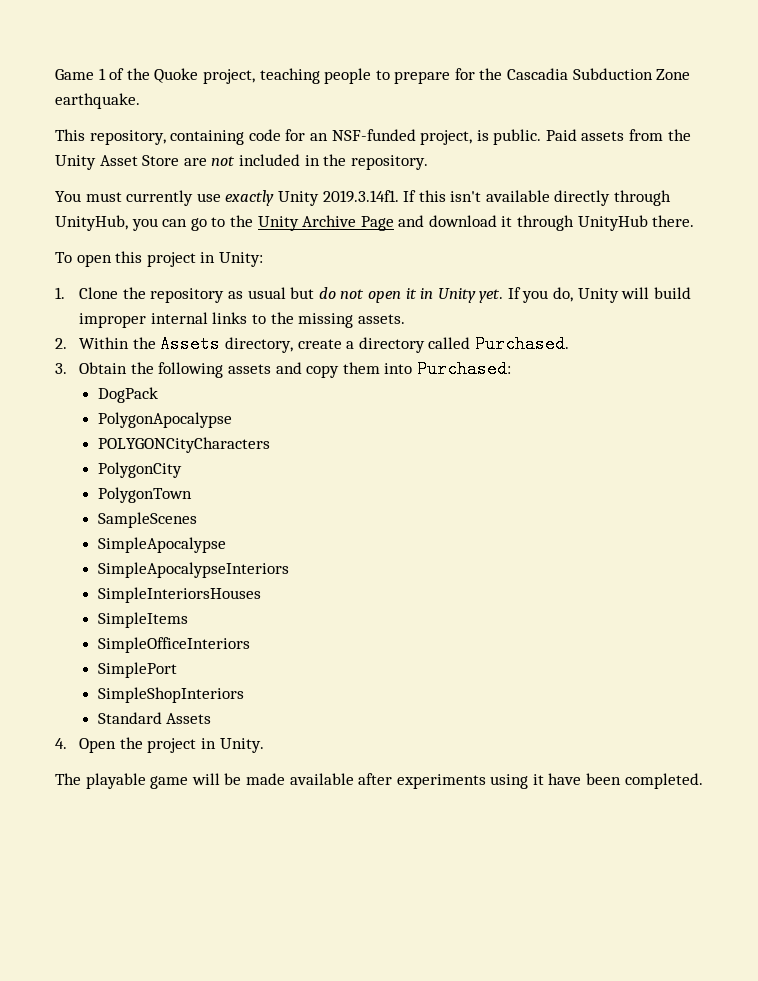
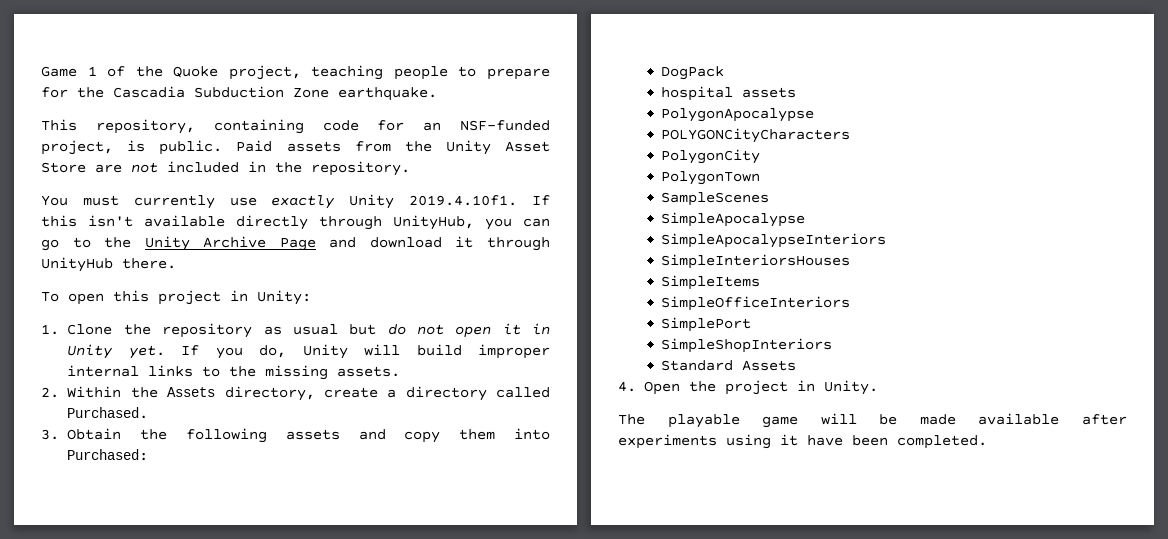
- You must currently use exactly Unity 2019.3.14f1. If this isn't available directly through UnityHub, you can go to the Unity Archive Page and download it through UnityHub there.
+ You must currently use exactly Unity 2019.4.10f1. If this isn't available directly through UnityHub, you can go to the Unity Archive Page and download it through UnityHub there.
+ hospital assets

